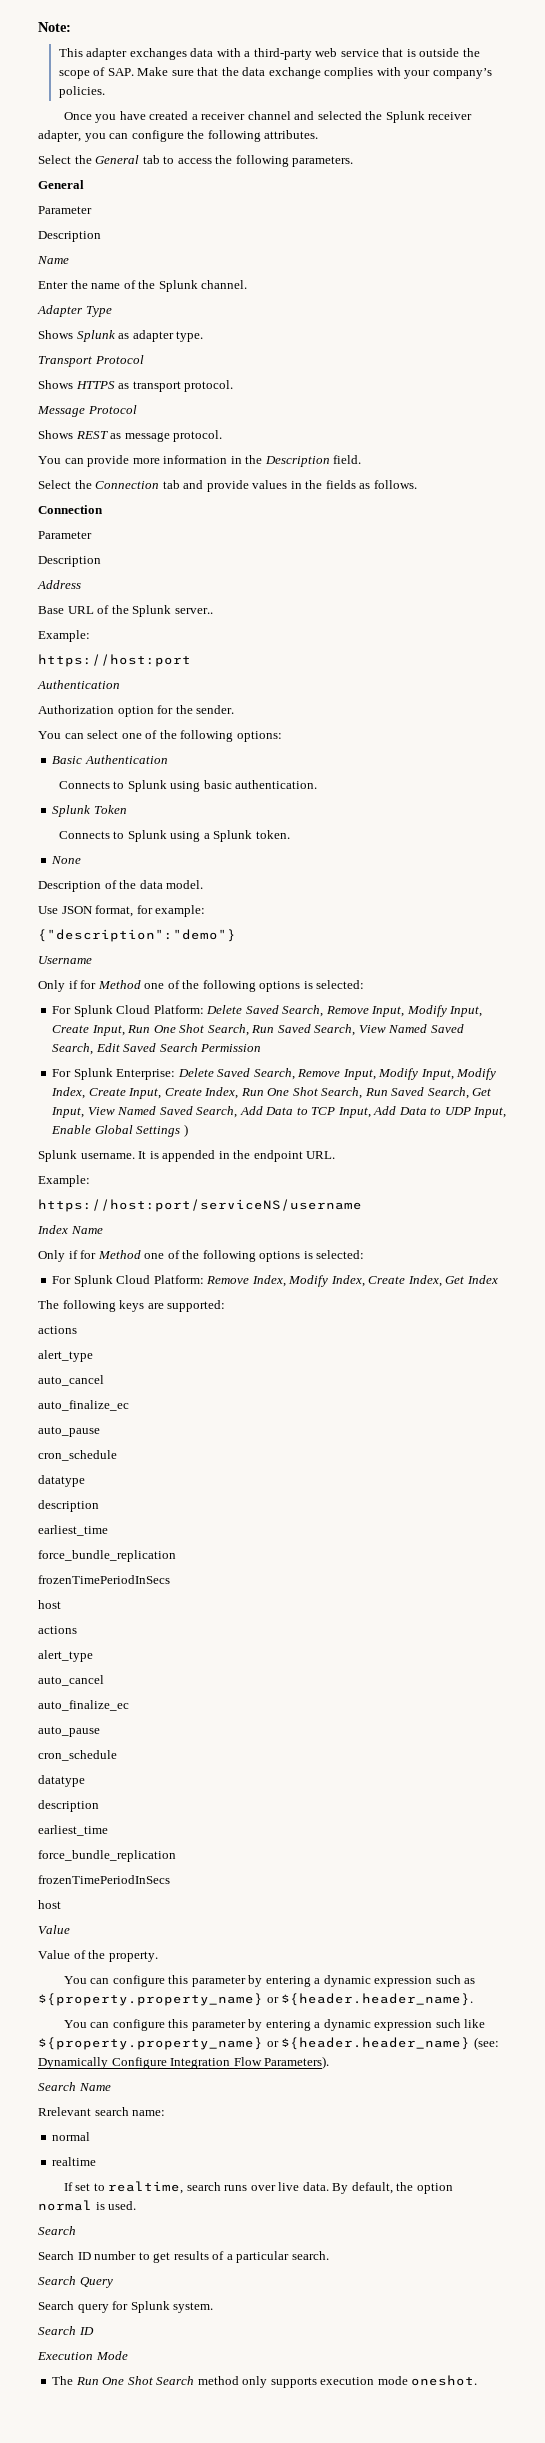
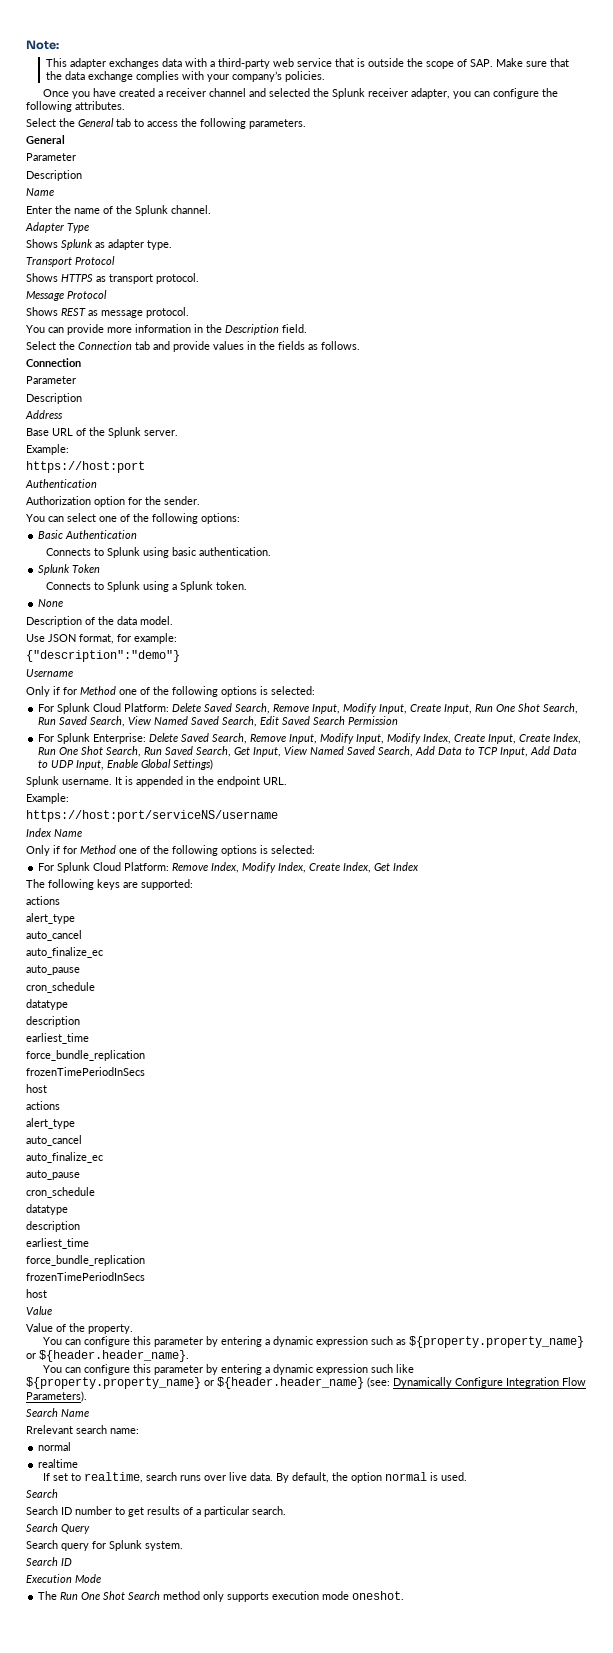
- Base URL of the Splunk server..
+ Base URL of the Splunk server.
- For Splunk Enterprise: Delete Saved Search, Remove Input, Modify Input, Modify Index, Create Input, Create Index, Run One Shot Search, Run Saved Search, Get Input, View Named Saved Search, Add Data to TCP Input, Add Data to UDP Input, Enable Global Settings )
+ For Splunk Enterprise: Delete Saved Search, Remove Input, Modify Input, Modify Index, Create Input, Create Index, Run One Shot Search, Run Saved Search, Get Input, View Named Saved Search, Add Data to TCP Input, Add Data to UDP Input, Enable Global Settings)

